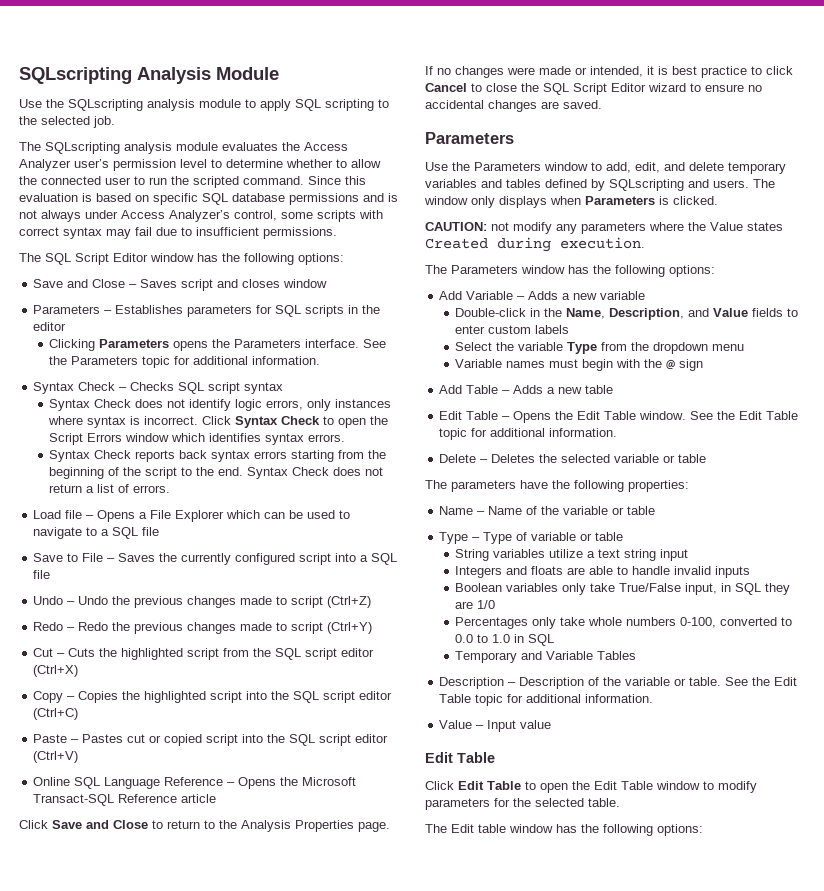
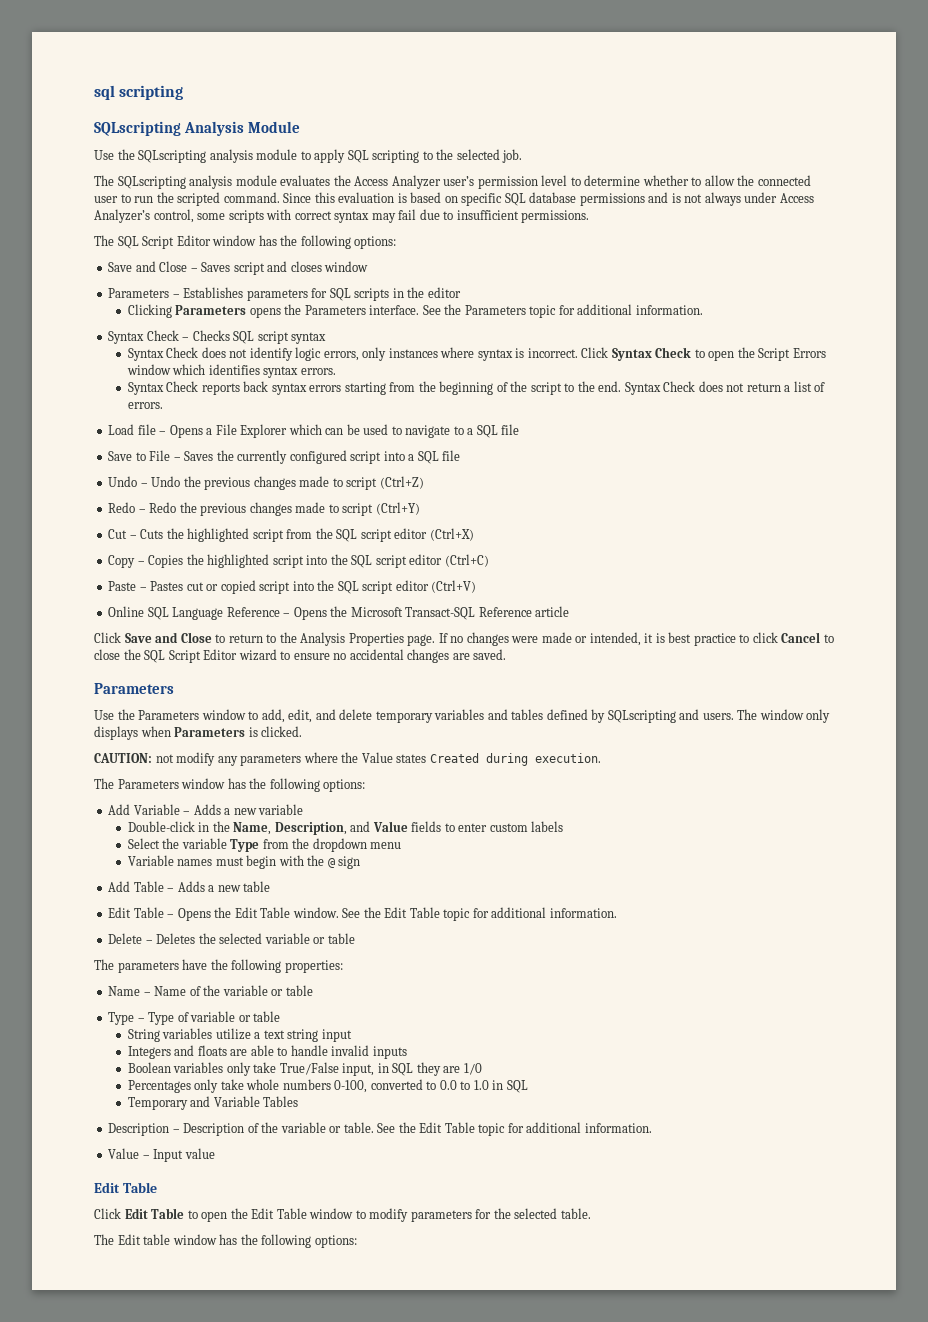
+ sql scripting

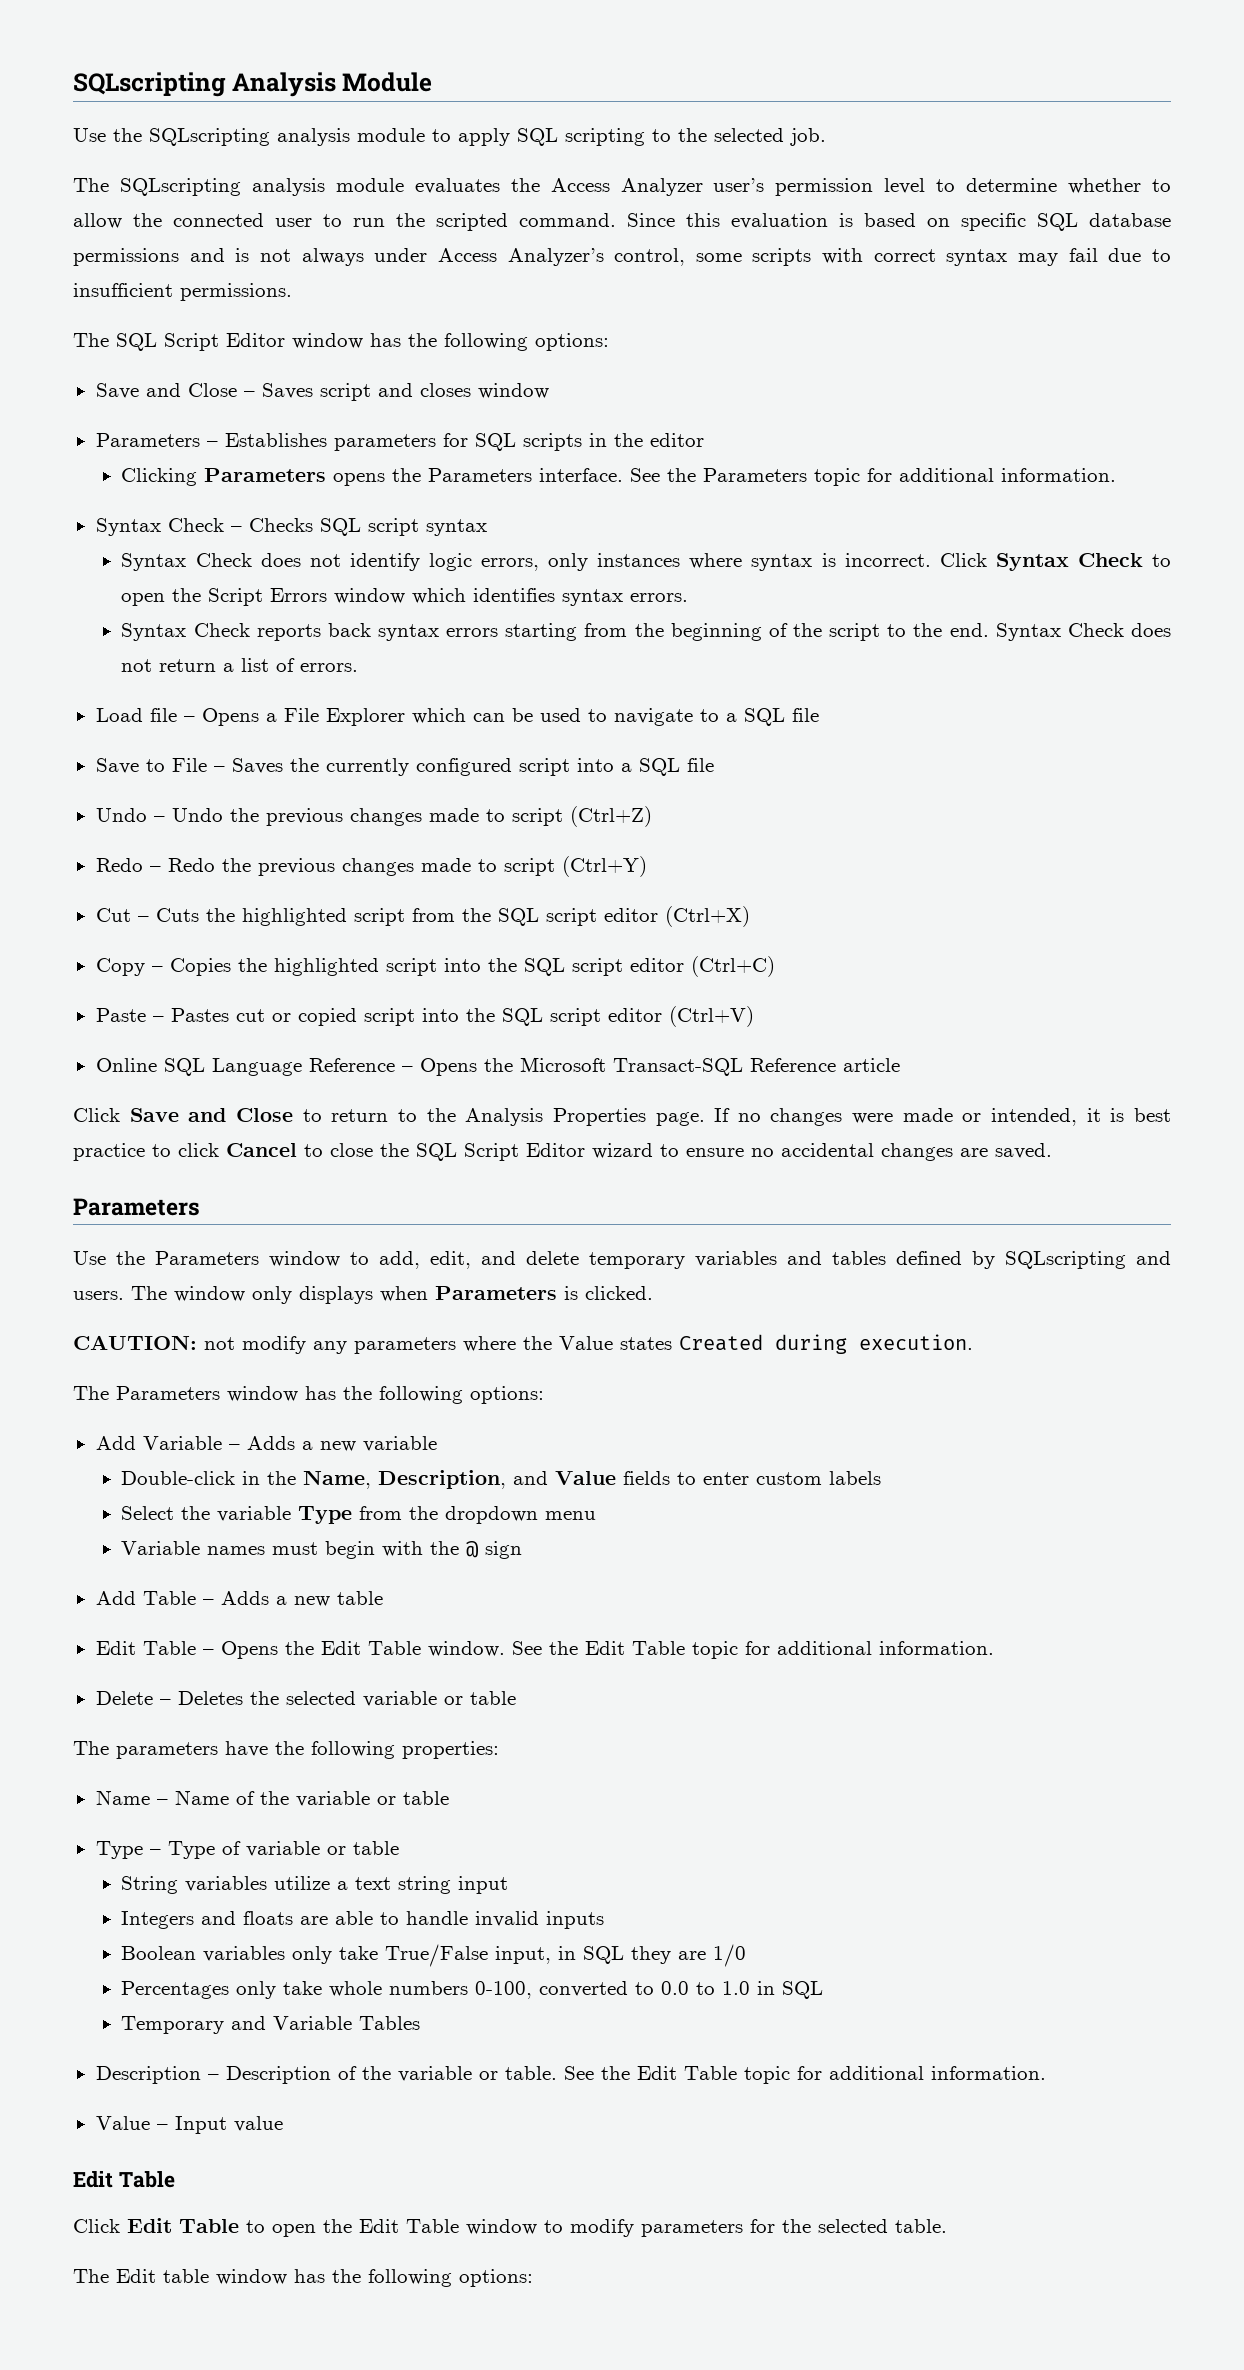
- sql scripting

